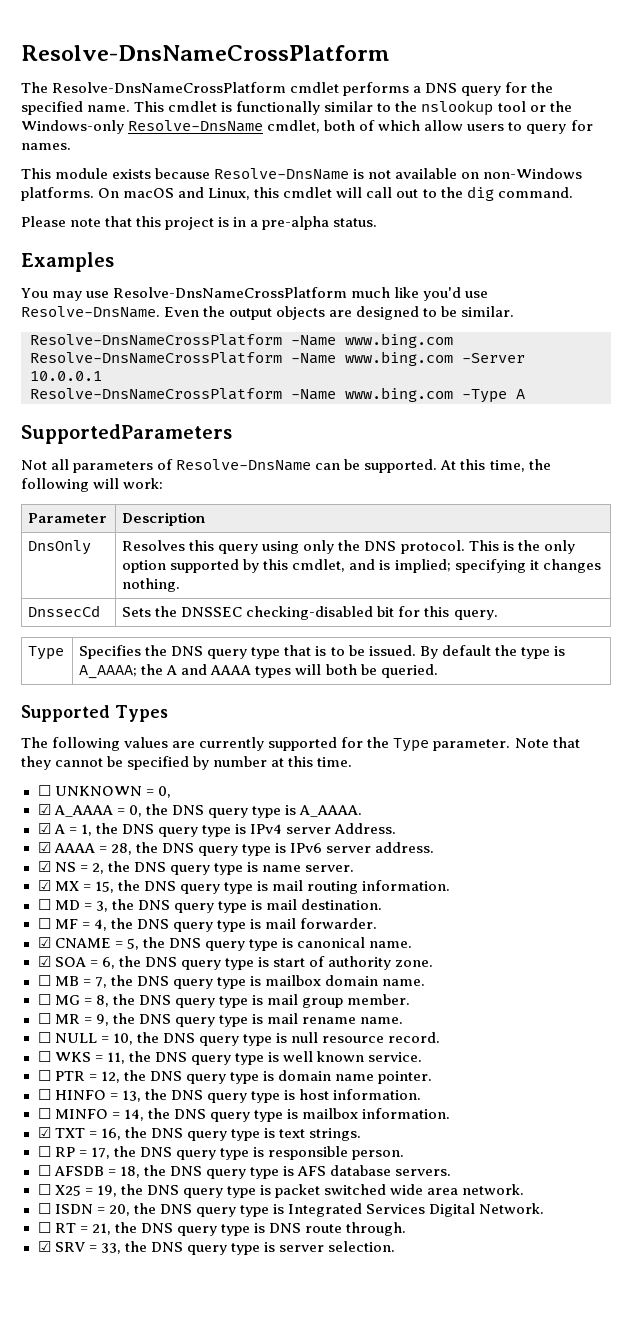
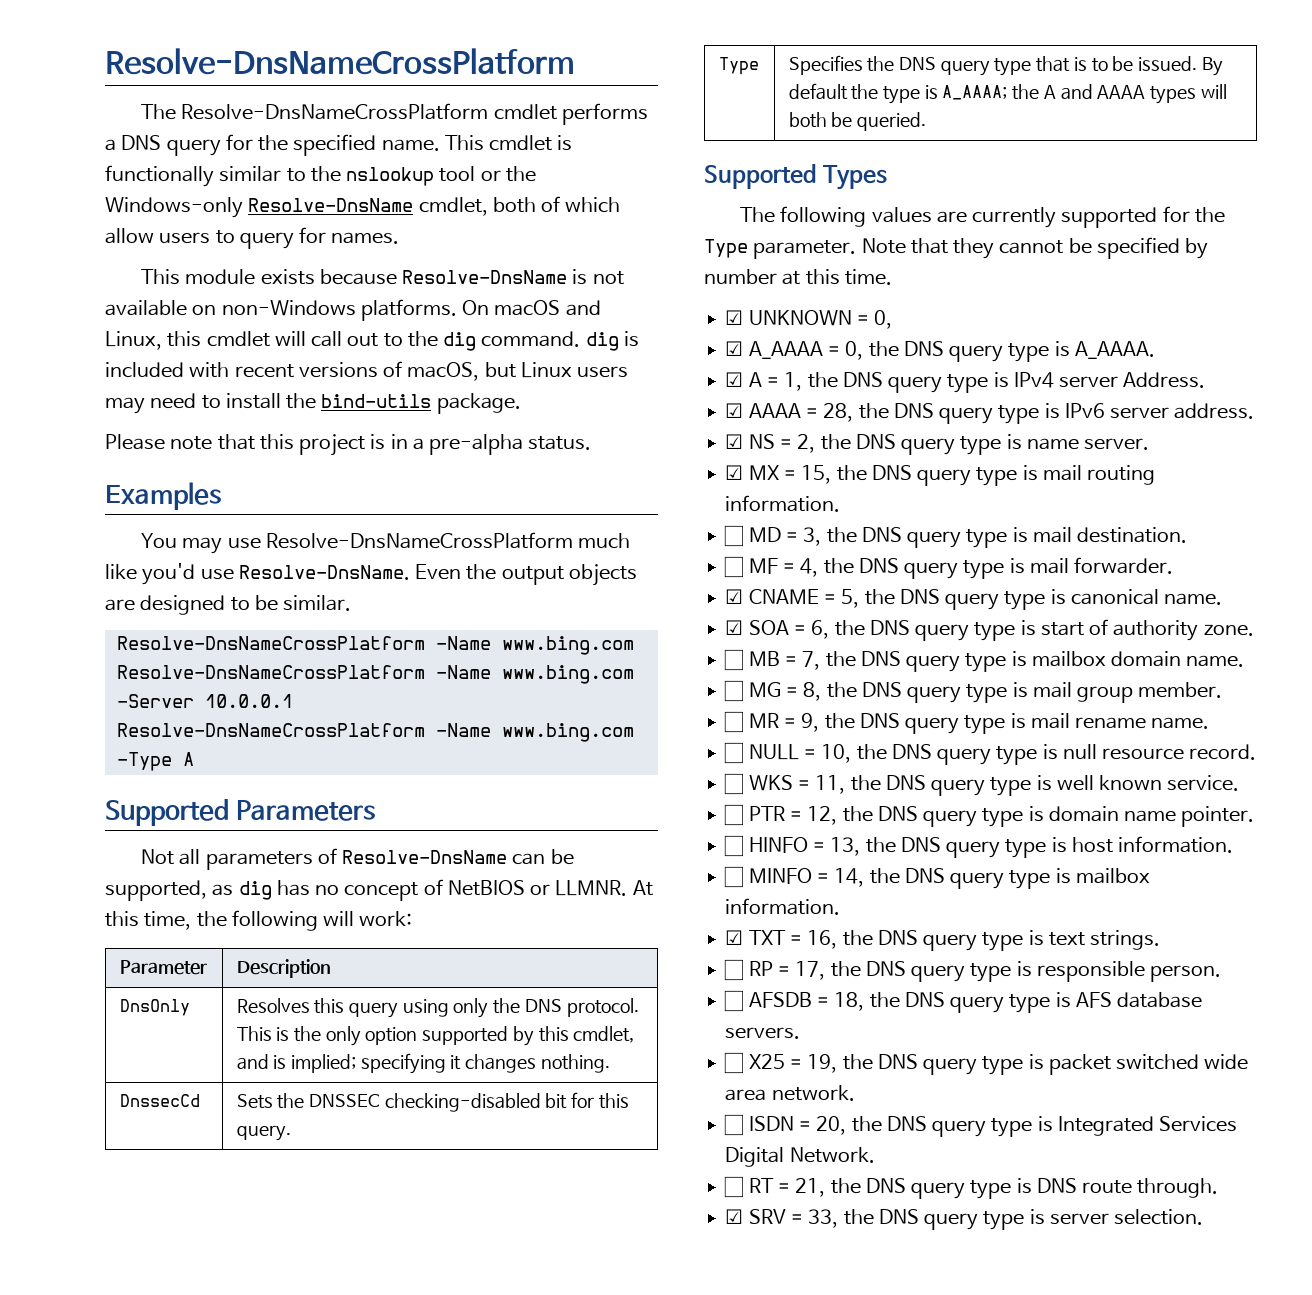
- On macOS and Linux, this cmdlet will call out to the dig command.
+ On macOS and Linux, this cmdlet will call out to the dig command. dig is included with recent versions of macOS, but Linux users may need to install the bind-utils package.
- SupportedParameters
+ Supported Parameters
- Not all parameters of Resolve-DnsName can be supported.
+ Not all parameters of Resolve-DnsName can be supported, as dig has no concept of NetBIOS or LLMNR.
- ☐ UNKNOWN = 0,
+ ☑ UNKNOWN = 0,

